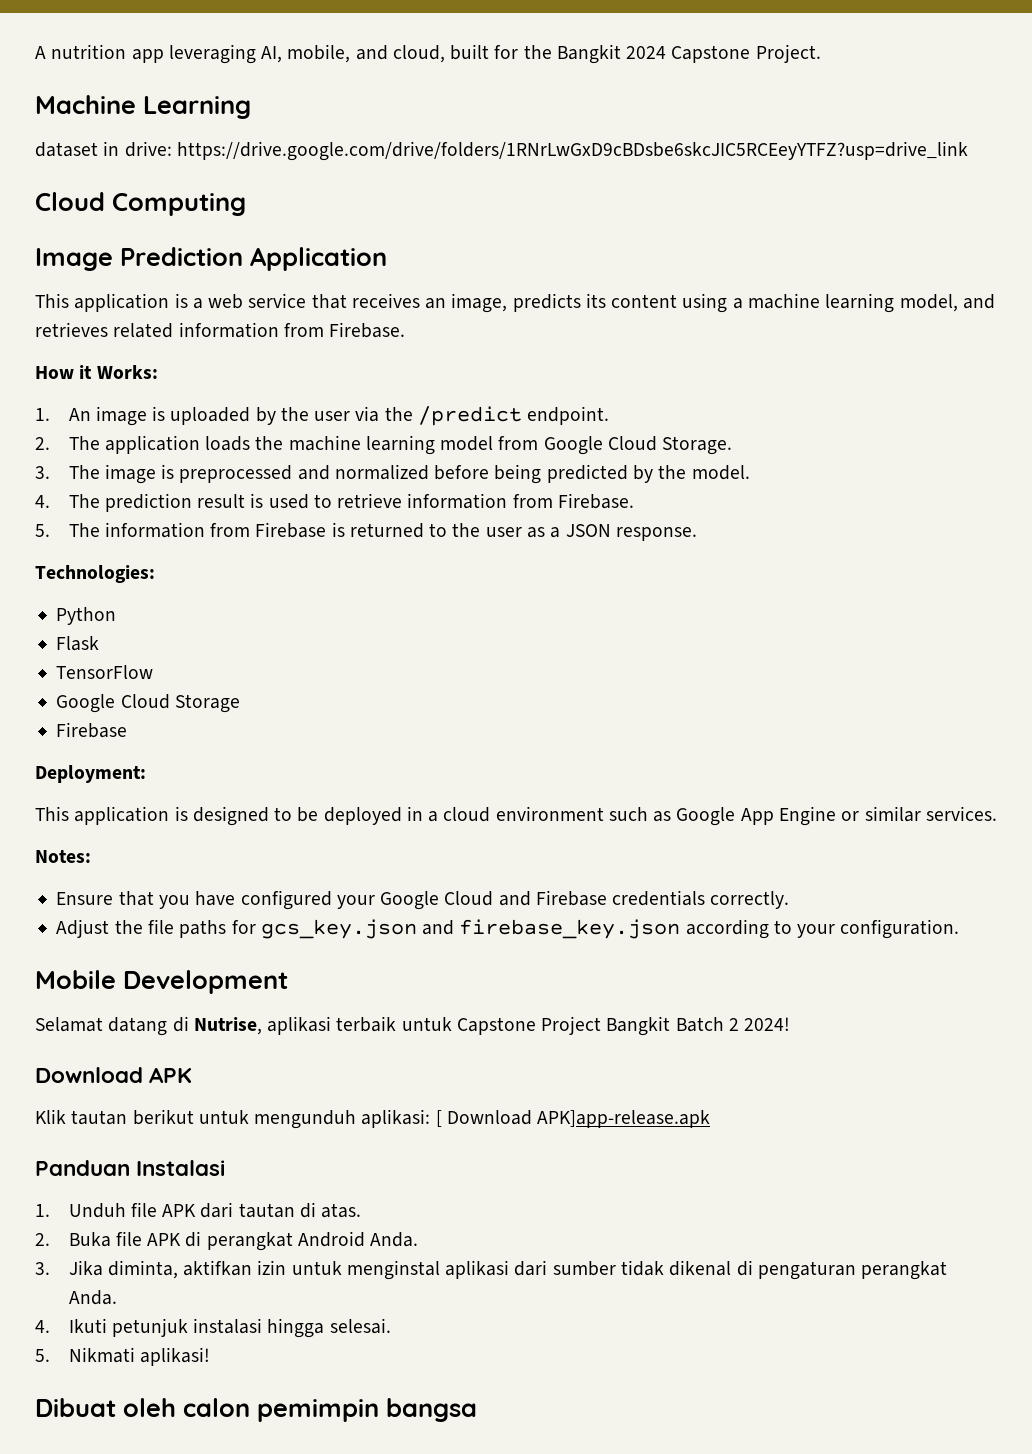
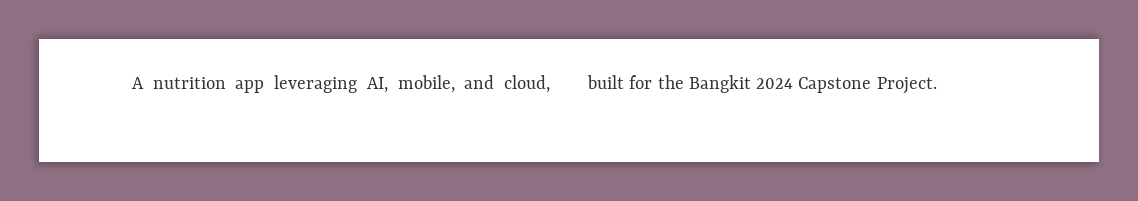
- Machine Learning
- dataset in drive: https://drive.google.com/drive/folders/1RNrLwGxD9cBDsbe6skcJIC5RCEeyYTFZ?usp=drive_link
- Cloud Computing
- Image Prediction Application
- This application is a web service that receives an image, predicts its content using a machine learning model, and retrieves related information from Firebase.
- How it Works:
- 1. An image is uploaded by the user via the /predict endpoint.
- 2. The application loads the machine learning model from Google Cloud Storage.
- 3. The image is preprocessed and normalized before being predicted by the model.
- 4. The prediction result is used to retrieve information from Firebase.
- 5. The information from Firebase is returned to the user as a JSON response.
- Technologies:
- Python
- Flask
- TensorFlow
- Google Cloud Storage
- Firebase
- Deployment:
- This application is designed to be deployed in a cloud environment such as Google App Engine or similar services.
- Notes:
- Ensure that you have configured your Google Cloud and Firebase credentials correctly.
- Adjust the file paths for gcs_key.json and firebase_key.json according to your configuration.
- Mobile Development
- Selamat datang di Nutrise, aplikasi terbaik untuk Capstone Project Bangkit Batch 2 2024!
- Download APK
- Klik tautan berikut untuk mengunduh aplikasi: [ Download APK]app-release.apk
- Panduan Instalasi
- 1. Unduh file APK dari tautan di atas.
- 2. Buka file APK di perangkat Android Anda.
- 3. Jika diminta, aktifkan izin untuk menginstal aplikasi dari sumber tidak dikenal di pengaturan perangkat Anda.
- 4. Ikuti petunjuk instalasi hingga selesai.
- 5. Nikmati aplikasi!
- Dibuat oleh calon pemimpin bangsa

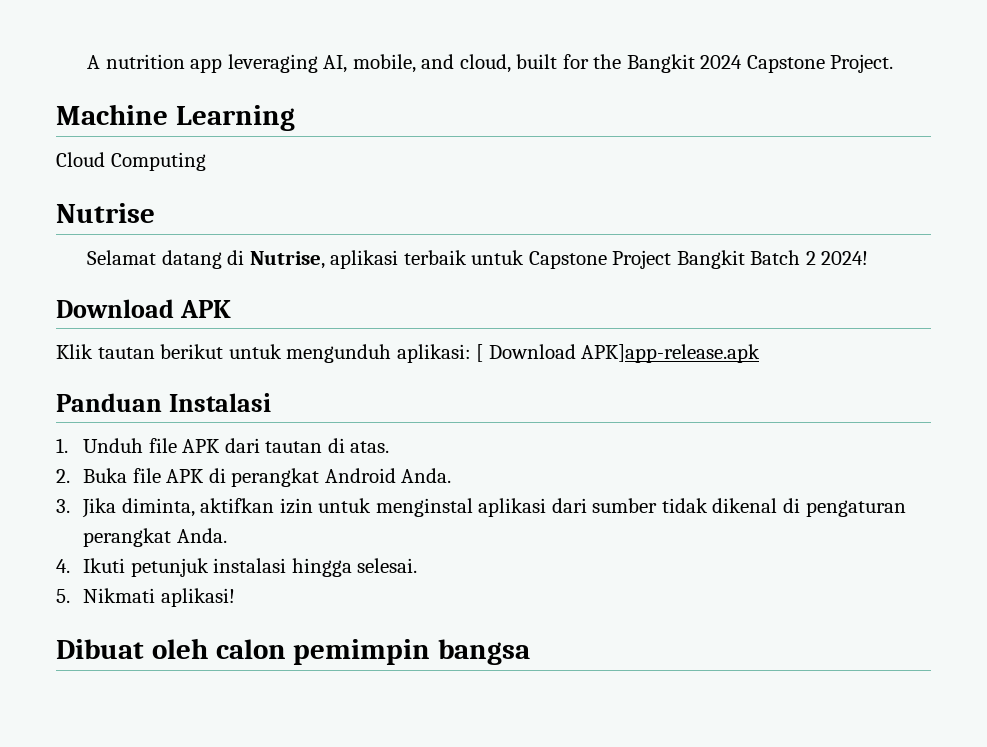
+ Machine Learning
+ Cloud Computing
+ Nutrise
+ Selamat datang di Nutrise, aplikasi terbaik untuk Capstone Project Bangkit Batch 2 2024!
+ Download APK
+ Klik tautan berikut untuk mengunduh aplikasi: [ Download APK]app-release.apk
+ Panduan Instalasi
+ 1. Unduh file APK dari tautan di atas.
+ 2. Buka file APK di perangkat Android Anda.
+ 3. Jika diminta, aktifkan izin untuk menginstal aplikasi dari sumber tidak dikenal di pengaturan perangkat Anda.
+ 4. Ikuti petunjuk instalasi hingga selesai.
+ 5. Nikmati aplikasi!
+ Dibuat oleh calon pemimpin bangsa

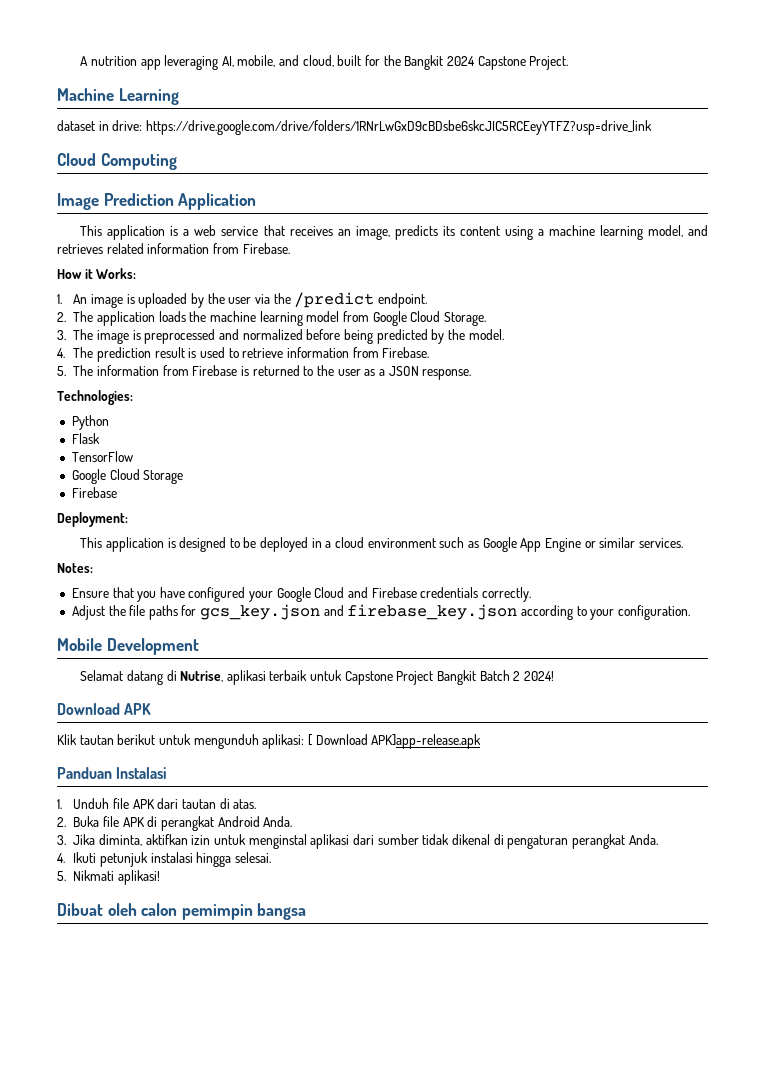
+ dataset in drive: https://drive.google.com/drive/folders/1RNrLwGxD9cBDsbe6skcJIC5RCEeyYTFZ?usp=drive_link
  Cloud Computing
- Nutrise
+ Image Prediction Application
+ This application is a web service that receives an image, predicts its content using a machine learning model, and retrieves related information from Firebase.
+ How it Works:
+ 1. An image is uploaded by the user via the /predict endpoint.
+ 2. The application loads the machine learning model from Google Cloud Storage.
+ 3. The image is preprocessed and normalized before being predicted by the model.
+ 4. The prediction result is used to retrieve information from Firebase.
+ 5. The information from Firebase is returned to the user as a JSON response.
+ Technologies:
+ Python
+ Flask
+ TensorFlow
+ Google Cloud Storage
+ Firebase
+ Deployment:
+ This application is designed to be deployed in a cloud environment such as Google App Engine or similar services.
+ Notes:
+ Ensure that you have configured your Google Cloud and Firebase credentials correctly.
+ Adjust the file paths for gcs_key.json and firebase_key.json according to your configuration.
+ Mobile Development

